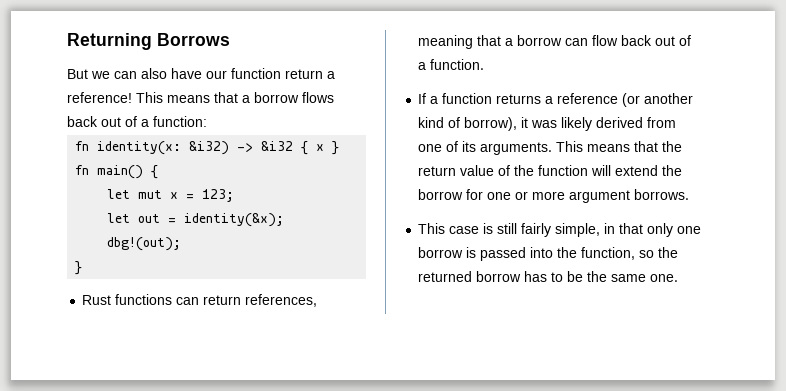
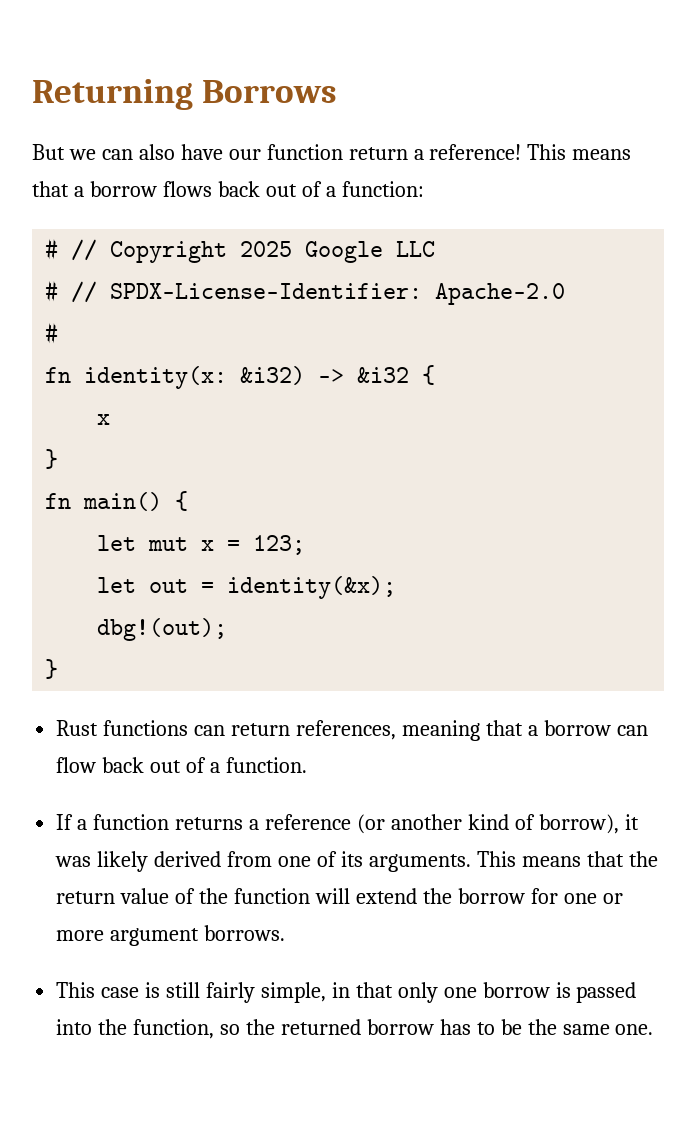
+ # // Copyright 2025 Google LLC
+ # // SPDX-License-Identifier: Apache-2.0
+ #
- fn identity(x: &i32) -> &i32 { x }
+ fn identity(x: &i32) -> &i32 {
+ x
+ }

